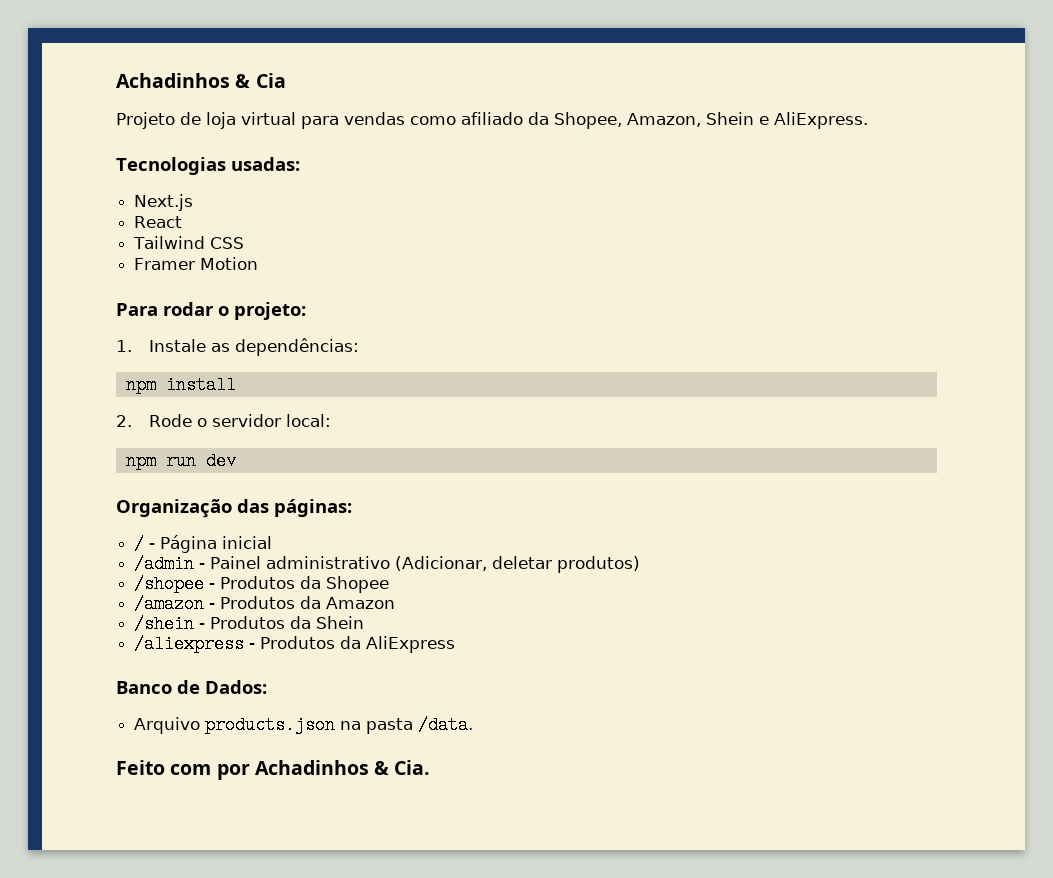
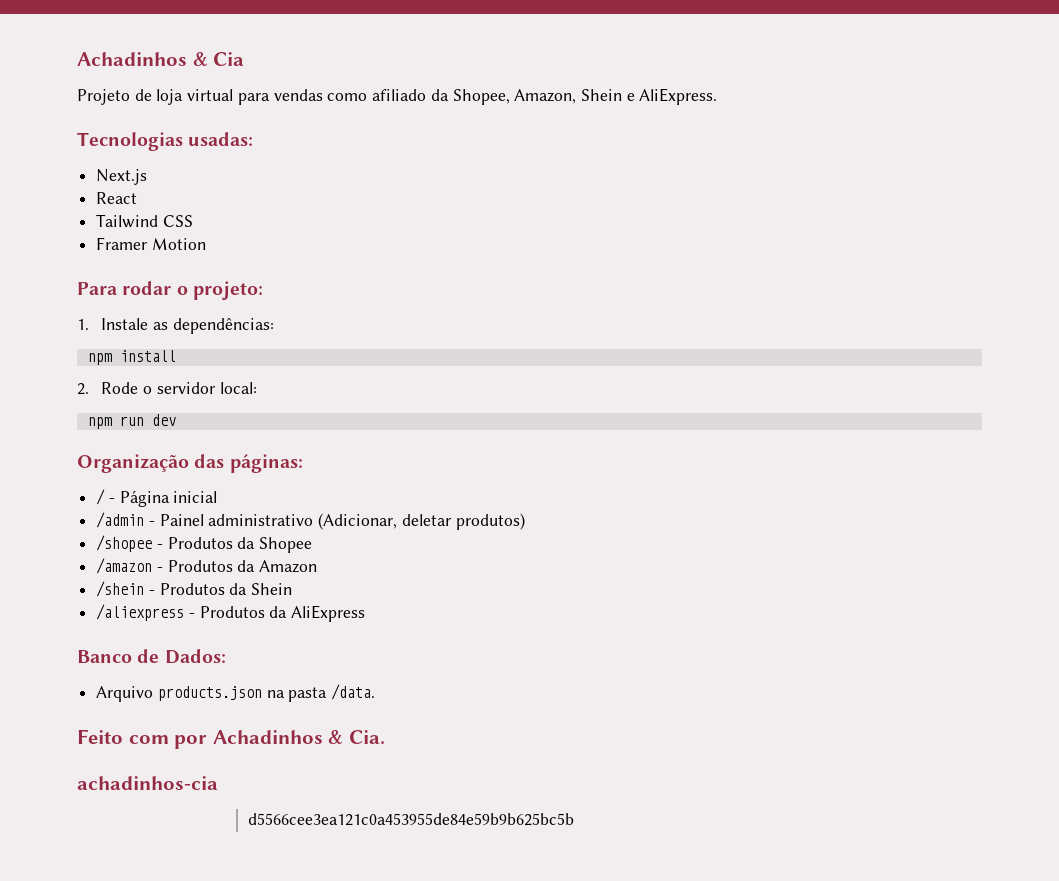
+ achadinhos-cia
+ d5566cee3ea121c0a453955de84e59b9b625bc5b

